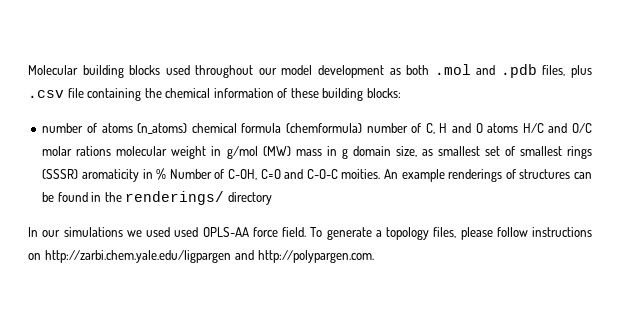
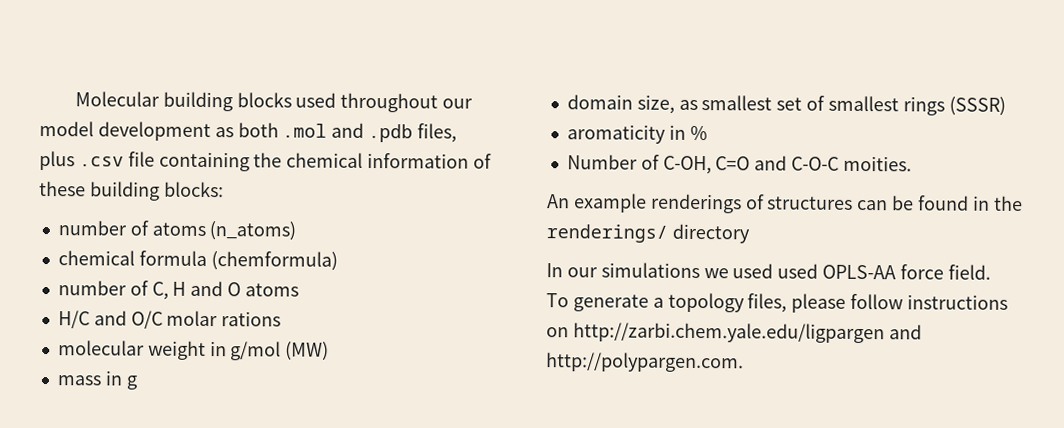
- Molecular building blocks used throughout our model development as both .mol and .pdb files, plus .csv file containing the chemical information of these building blocks:
+ Molecular building blocks used throughout our model development as both .mol and .pdb files,
+ plus .csv file containing the chemical information of these building blocks:
- number of atoms (n_atoms) chemical formula (chemformula) number of C, H and O atoms H/C and O/C molar rations molecular weight in g/mol (MW) mass in g domain size, as smallest set of smallest rings (SSSR) aromaticity in % Number of C-OH, C=O and C-O-C moities. An example renderings of structures can be found in the renderings/ directory
+ number of atoms (n_atoms)
+ chemical formula (chemformula)
+ number of C, H and O atoms
+ H/C and O/C molar rations
+ molecular weight in g/mol (MW)
+ mass in g
+ domain size, as smallest set of smallest rings (SSSR)
+ aromaticity in %
+ Number of C-OH, C=O and C-O-C moities.
+ An example renderings of structures can be found in the renderings/ directory
- In our simulations we used used OPLS-AA force field. To generate a topology files, please follow instructions on http://zarbi.chem.yale.edu/ligpargen and http://polypargen.com.
+ In our simulations we used used OPLS-AA force field.
+ To generate a topology files, please follow instructions on http://zarbi.chem.yale.edu/ligpargen and http://polypargen.com.

